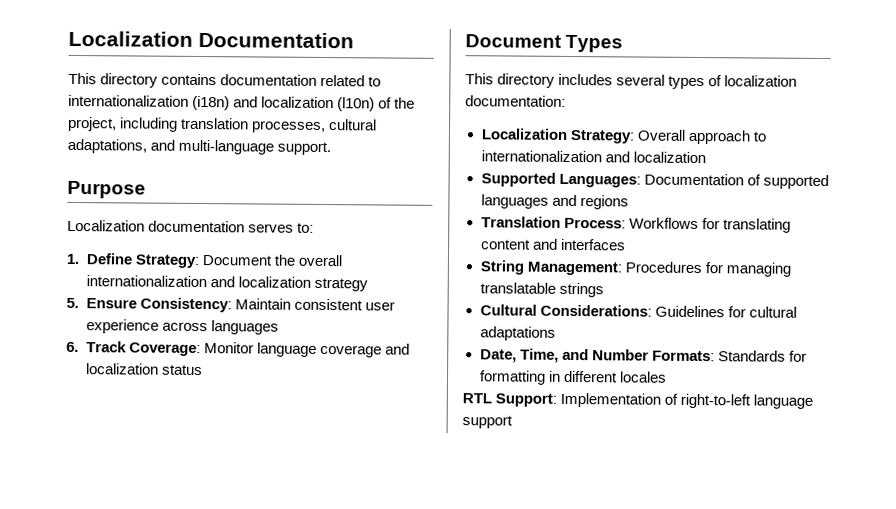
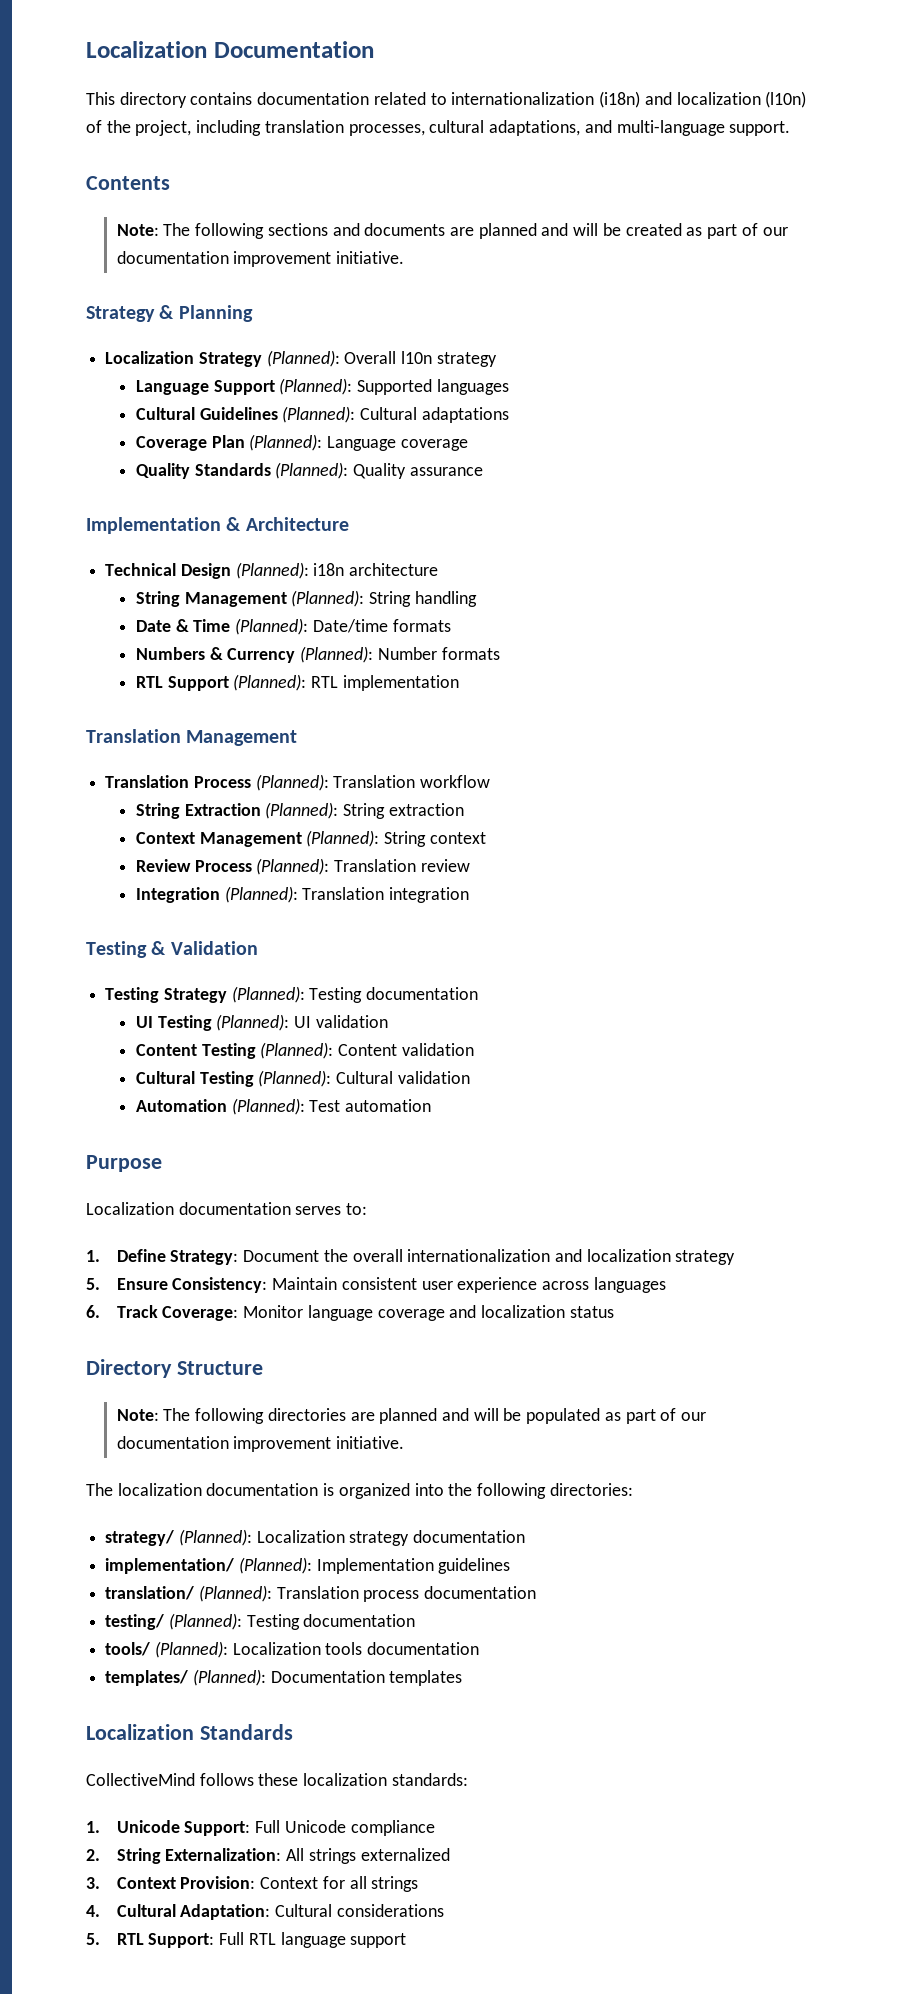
+ Contents
+ Note: The following sections and documents are planned and will be created as part of our documentation improvement initiative.
+ Strategy & Planning
+ Localization Strategy (Planned): Overall l10n strategy
+ Language Support (Planned): Supported languages
+ Cultural Guidelines (Planned): Cultural adaptations
+ Coverage Plan (Planned): Language coverage
+ Quality Standards (Planned): Quality assurance
+ Implementation & Architecture
+ Technical Design (Planned): i18n architecture
+ String Management (Planned): String handling
+ Date & Time (Planned): Date/time formats
+ Numbers & Currency (Planned): Number formats
+ RTL Support (Planned): RTL implementation
+ Translation Management
+ Translation Process (Planned): Translation workflow
+ String Extraction (Planned): String extraction
+ Context Management (Planned): String context
+ Review Process (Planned): Translation review
+ Integration (Planned): Translation integration
+ Testing & Validation
+ Testing Strategy (Planned): Testing documentation
+ UI Testing (Planned): UI validation
+ Content Testing (Planned): Content validation
+ Cultural Testing (Planned): Cultural validation
+ Automation (Planned): Test automation
- Document Types
- This directory includes several types of localization documentation:
- Localization Strategy: Overall approach to internationalization and localization
- Supported Languages: Documentation of supported languages and regions
- Translation Process: Workflows for translating content and interfaces
- String Management: Procedures for managing translatable strings
- Cultural Considerations: Guidelines for cultural adaptations
- Date, Time, and Number Formats: Standards for formatting in different locales
- RTL Support: Implementation of right-to-left language support
+ Directory Structure
+ Note: The following directories are planned and will be populated as part of our documentation improvement initiative.
+ The localization documentation is organized into the following directories:
+ strategy/ (Planned): Localization strategy documentation
+ implementation/ (Planned): Implementation guidelines
+ translation/ (Planned): Translation process documentation
+ testing/ (Planned): Testing documentation
+ tools/ (Planned): Localization tools documentation
+ templates/ (Planned): Documentation templates
+ Localization Standards
+ CollectiveMind follows these localization standards:
+ 1. Unicode Support: Full Unicode compliance
+ 2. String Externalization: All strings externalized
+ 3. Context Provision: Context for all strings
+ 4. Cultural Adaptation: Cultural considerations
+ 5. RTL Support: Full RTL language support

